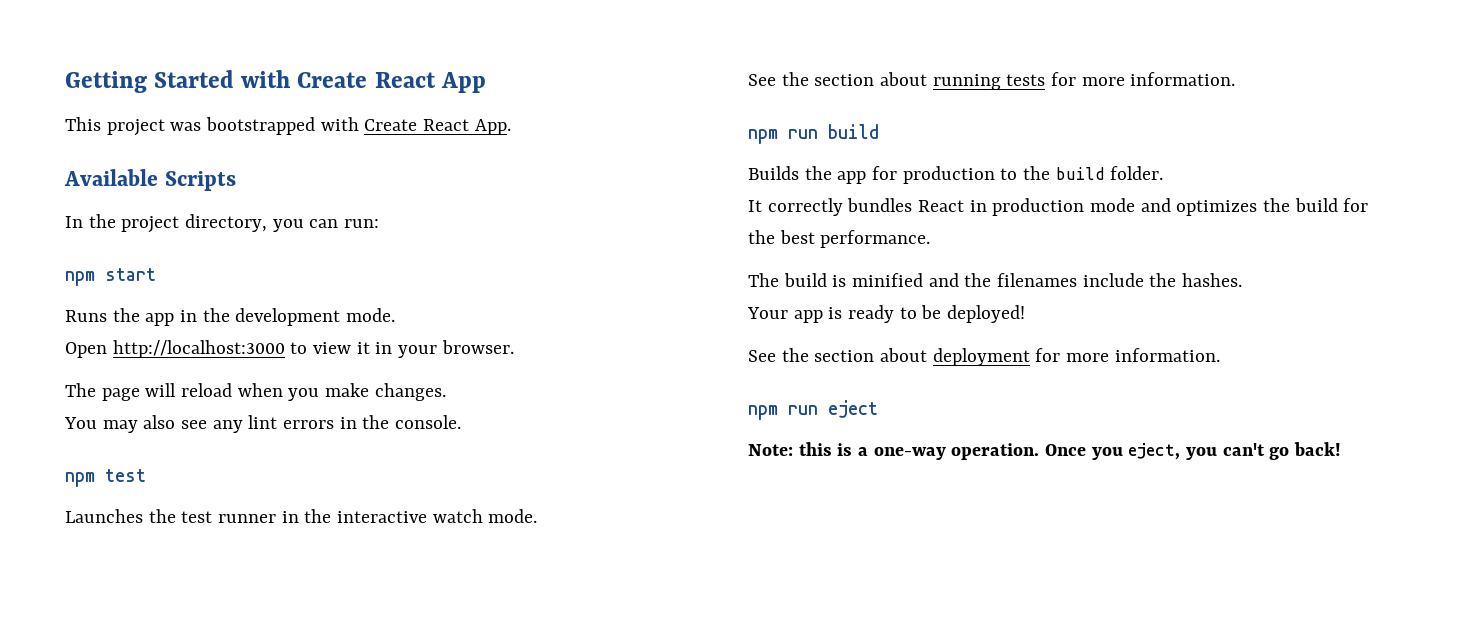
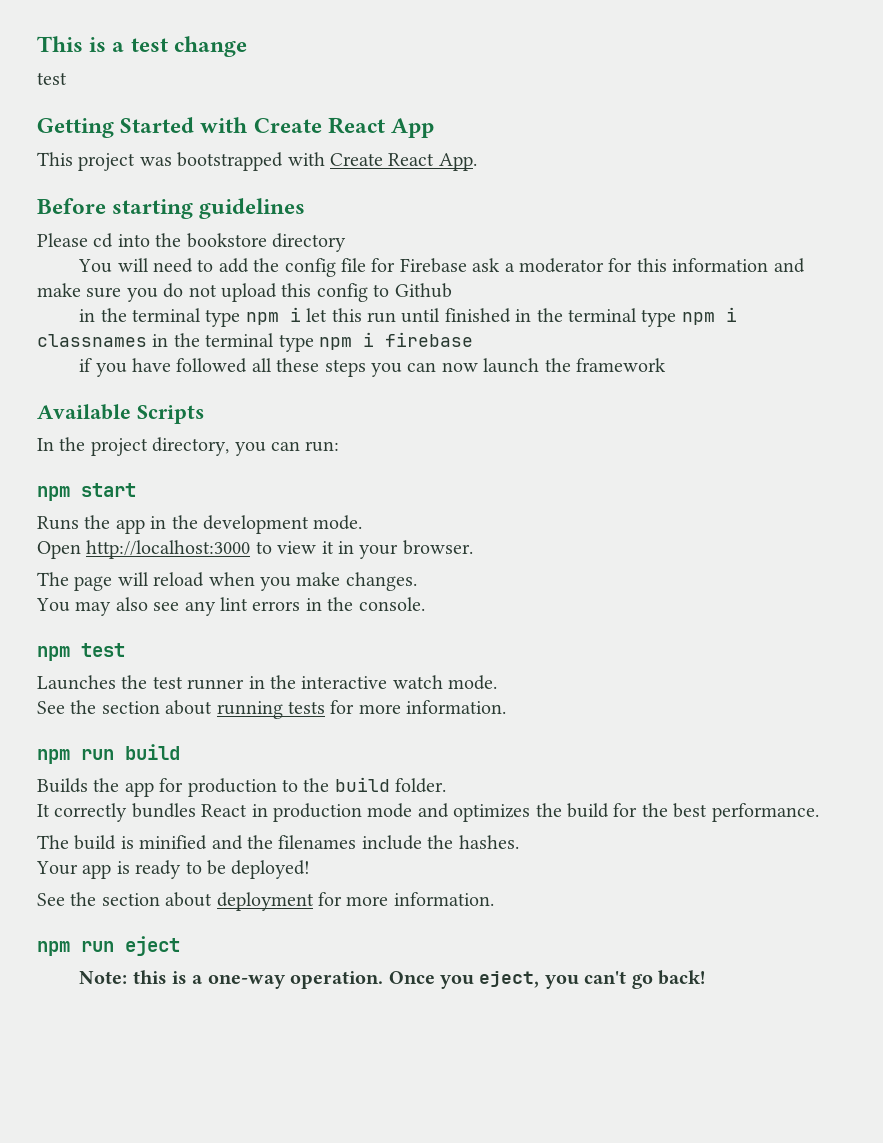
+ This is a test change
+ test
+ Before starting guidelines
+ Please cd into the bookstore directory
+ You will need to add the config file for Firebase ask a moderator for this information and make sure you do not upload this config to Github
+ in the terminal type npm i let this run until finished in the terminal type npm i classnames in the terminal type npm i firebase
+ if you have followed all these steps you can now launch the framework

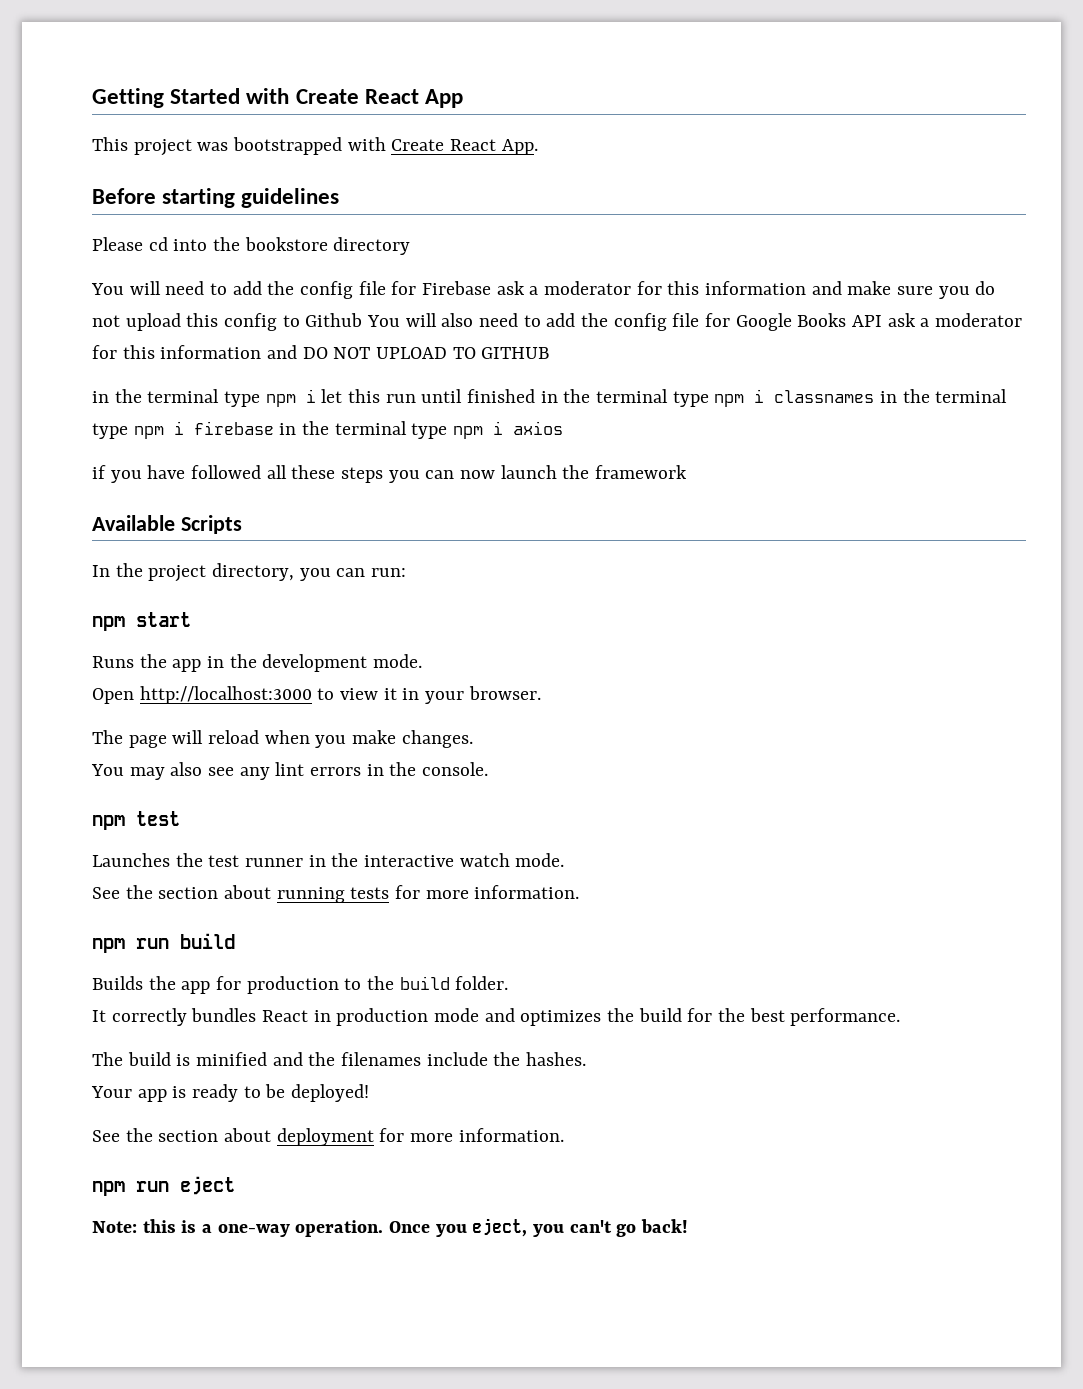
- This is a test change
- test
- You will need to add the config file for Firebase ask a moderator for this information and make sure you do not upload this config to Github
+ You will need to add the config file for Firebase ask a moderator for this information and make sure you do not upload this config to Github You will also need to add the config file for Google Books API ask a moderator for this information and DO NOT UPLOAD TO GITHUB
- in the terminal type npm i let this run until finished in the terminal type npm i classnames in the terminal type npm i firebase
+ in the terminal type npm i let this run until finished in the terminal type npm i classnames in the terminal type npm i firebase in the terminal type npm i axios

